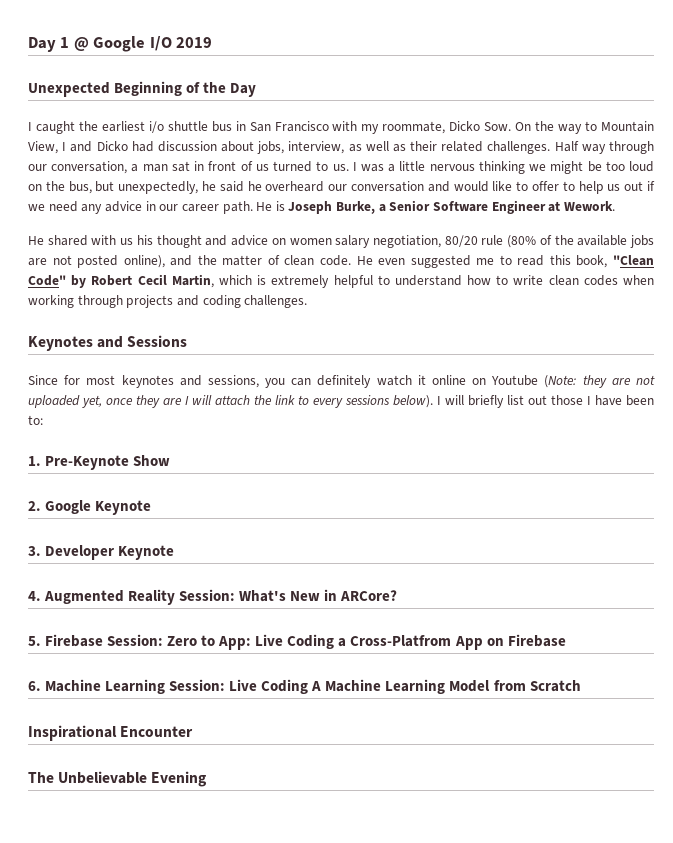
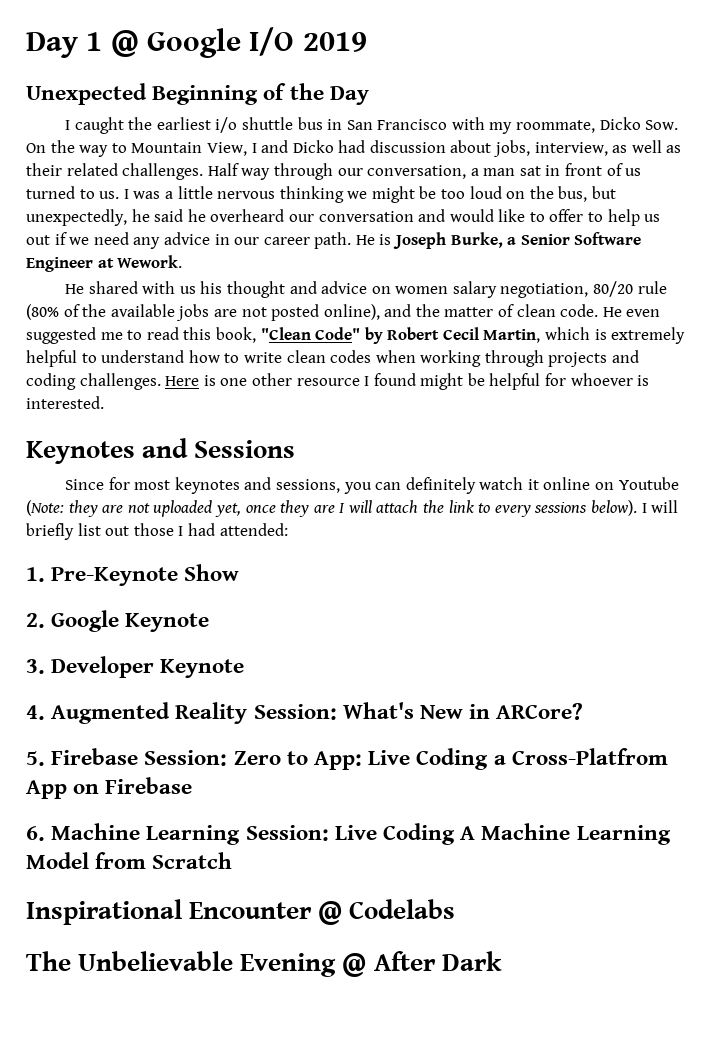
+ Here is one other resource I found might be helpful for whoever is interested.
- I will briefly list out those I have been to:
+ I will briefly list out those I had attended:
- Inspirational Encounter
+ Inspirational Encounter @ Codelabs
- The Unbelievable Evening
+ The Unbelievable Evening @ After Dark

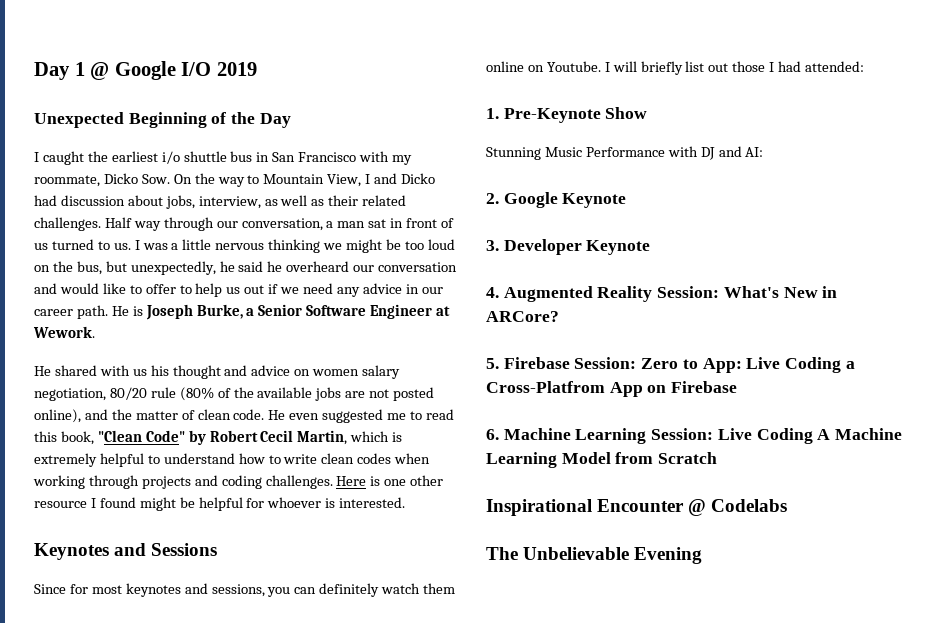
- Since for most keynotes and sessions, you can definitely watch it online on Youtube (Note: they are not uploaded yet, once they are I will attach the link to every sessions below).
+ Since for most keynotes and sessions, you can definitely watch them online on Youtube.
+ Stunning Music Performance with DJ and AI:
- The Unbelievable Evening @ After Dark
+ The Unbelievable Evening

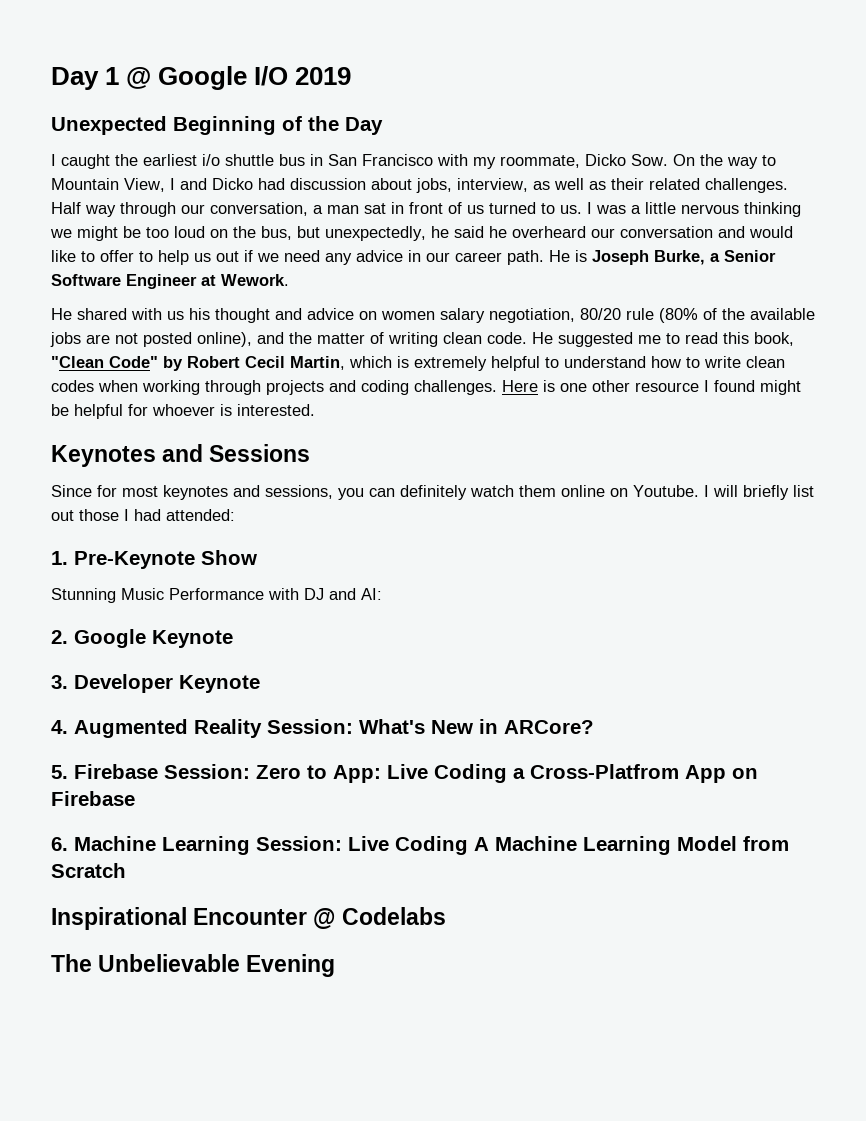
- He shared with us his thought and advice on women salary negotiation, 80/20 rule (80% of the available jobs are not posted online), and the matter of clean code.
+ He shared with us his thought and advice on women salary negotiation, 80/20 rule (80% of the available jobs are not posted online), and the matter of writing clean code.
- He even suggested me to read this book, "Clean Code" by Robert Cecil Martin, which is extremely helpful to understand how to write clean codes when working through projects and coding challenges.
+ He suggested me to read this book, "Clean Code" by Robert Cecil Martin, which is extremely helpful to understand how to write clean codes when working through projects and coding challenges.

